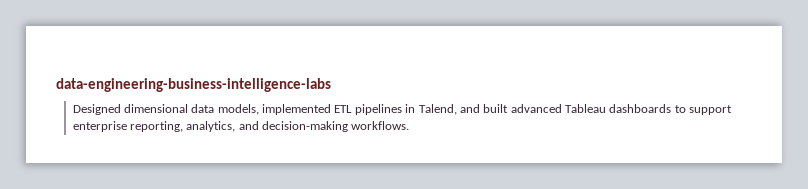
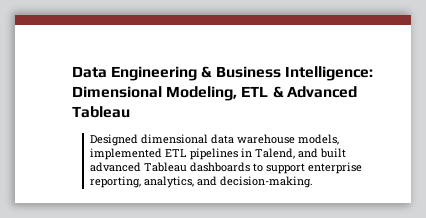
- data-engineering-business-intelligence-labs
+ Data Engineering & Business Intelligence: Dimensional Modeling, ETL & Advanced Tableau
- Designed dimensional data models, implemented ETL pipelines in Talend, and built advanced Tableau dashboards to support enterprise reporting, analytics, and decision-making workflows.
+ Designed dimensional data warehouse models, implemented ETL pipelines in Talend, and built advanced Tableau dashboards to support enterprise reporting, analytics, and decision-making.

